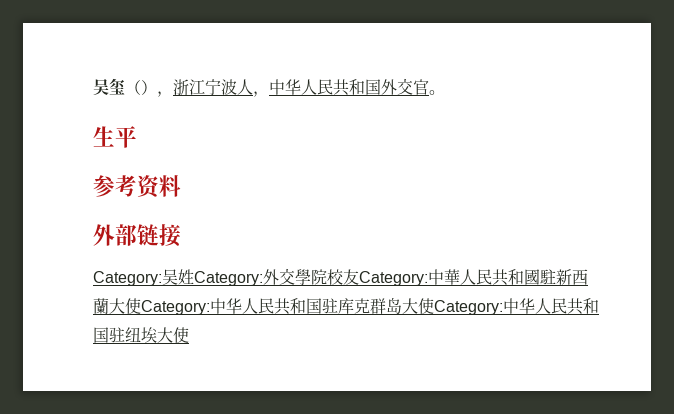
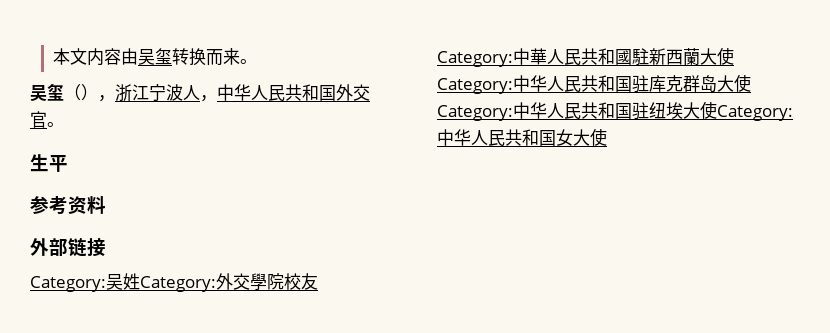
+ 本文内容由吴玺转换而来。
- Category:吴姓Category:外交學院校友Category:中華人民共和國駐新西蘭大使Category:中华人民共和国驻库克群岛大使Category:中华人民共和国驻纽埃大使
+ Category:吴姓Category:外交學院校友Category:中華人民共和國駐新西蘭大使Category:中华人民共和国驻库克群岛大使Category:中华人民共和国驻纽埃大使Category:中华人民共和国女大使

